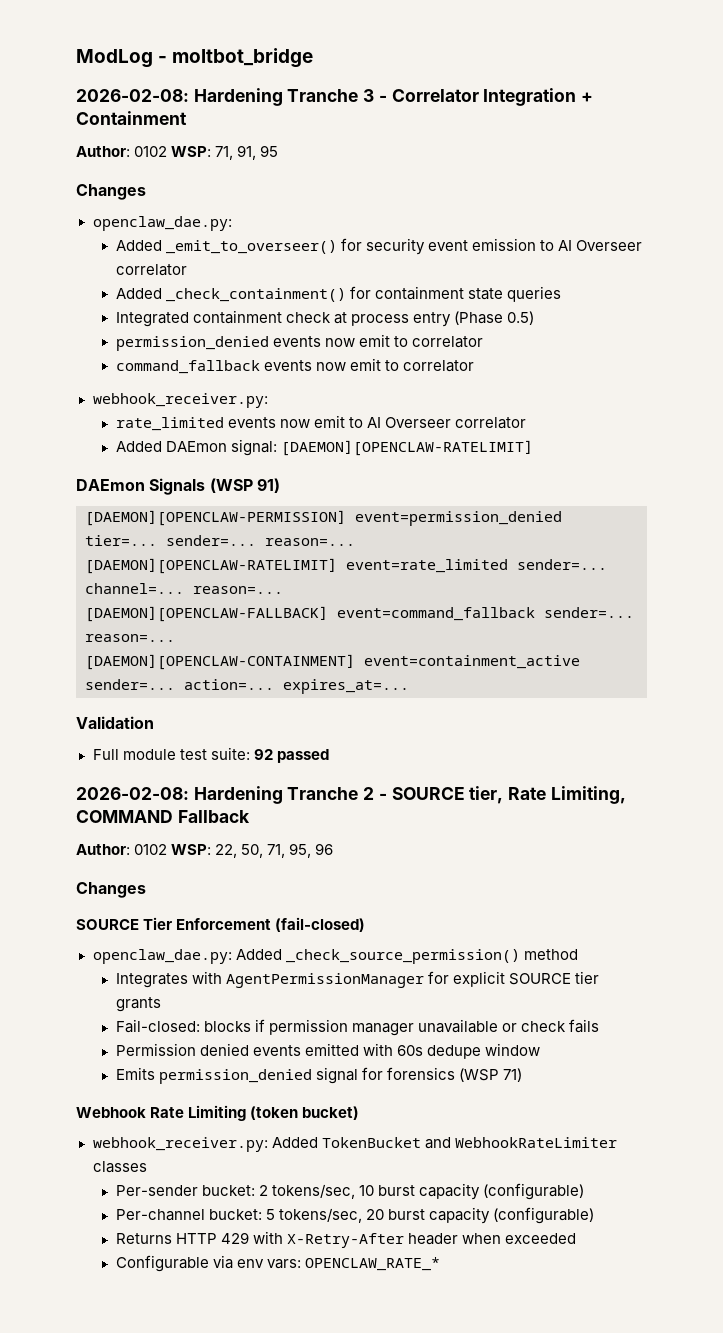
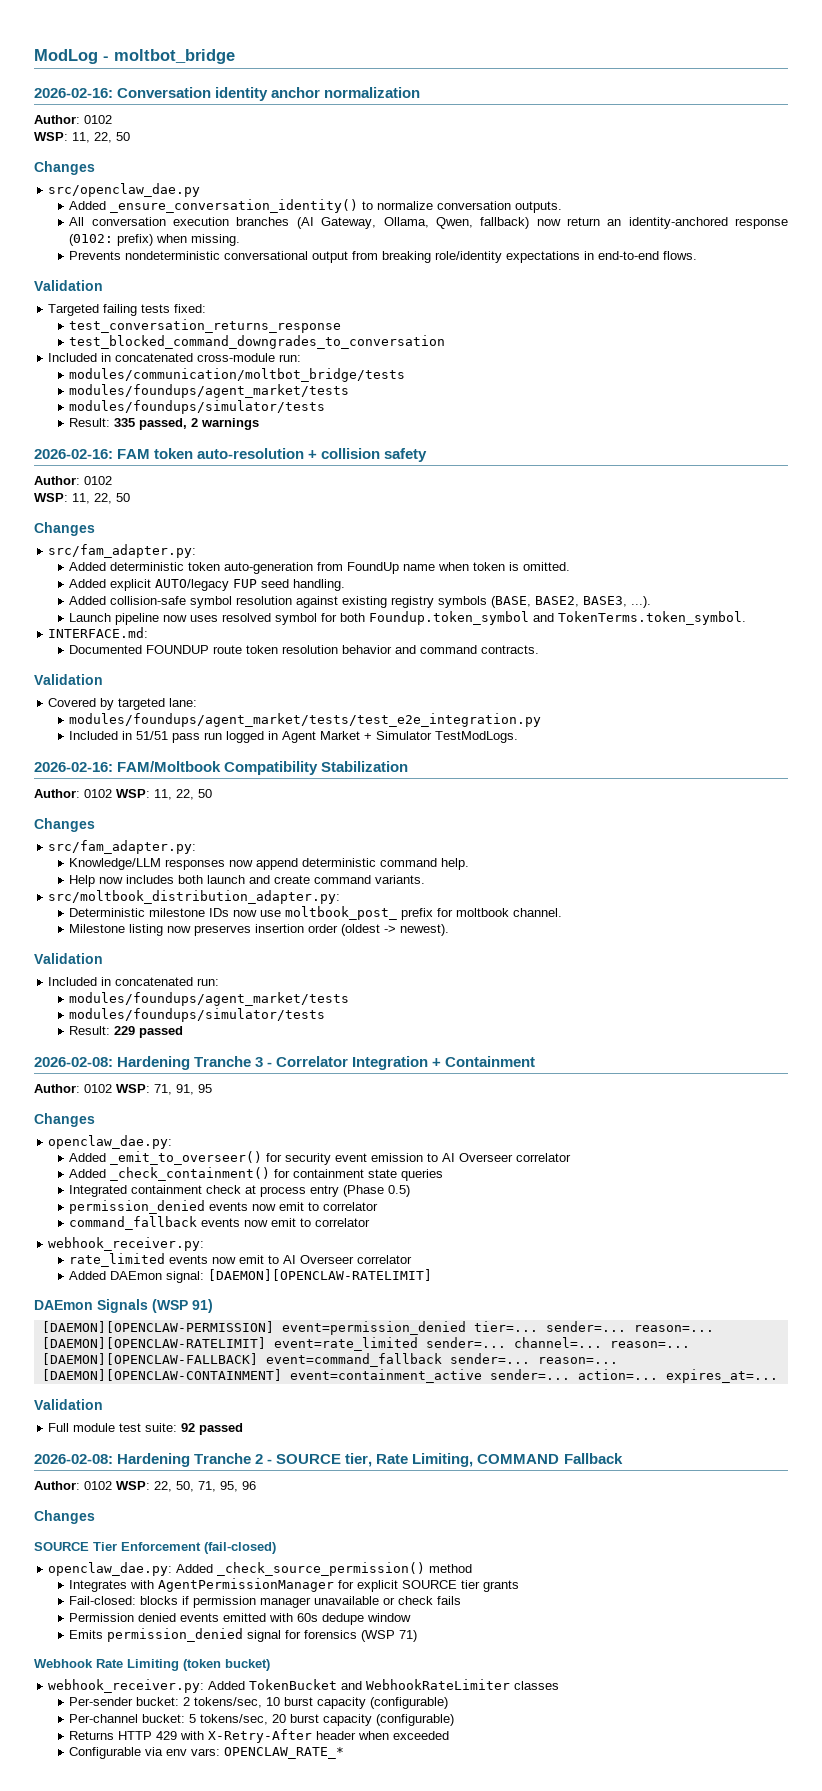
+ 2026-02-16: Conversation identity anchor normalization
+ Author: 0102
+ WSP: 11, 22, 50
+ Changes
+ src/openclaw_dae.py
+ Added _ensure_conversation_identity() to normalize conversation outputs.
+ All conversation execution branches (AI Gateway, Ollama, Qwen, fallback) now return an identity-anchored response (0102: prefix) when missing.
+ Prevents nondeterministic conversational output from breaking role/identity expectations in end-to-end flows.
+ Validation
+ Targeted failing tests fixed:
+ test_conversation_returns_response
+ test_blocked_command_downgrades_to_conversation
+ Included in concatenated cross-module run:
+ modules/communication/moltbot_bridge/tests
+ modules/foundups/agent_market/tests
+ modules/foundups/simulator/tests
+ Result: 335 passed, 2 warnings
+ 2026-02-16: FAM token auto-resolution + collision safety
+ Author: 0102
+ WSP: 11, 22, 50
+ Changes
+ src/fam_adapter.py:
+ Added deterministic token auto-generation from FoundUp name when token is omitted.
+ Added explicit AUTO/legacy FUP seed handling.
+ Added collision-safe symbol resolution against existing registry symbols (BASE, BASE2, BASE3, ...).
+ Launch pipeline now uses resolved symbol for both Foundup.token_symbol and TokenTerms.token_symbol.
+ INTERFACE.md:
+ Documented FOUNDUP route token resolution behavior and command contracts.
+ Validation
+ Covered by targeted lane:
+ modules/foundups/agent_market/tests/test_e2e_integration.py
+ Included in 51/51 pass run logged in Agent Market + Simulator TestModLogs.
+ 2026-02-16: FAM/Moltbook Compatibility Stabilization
+ Author: 0102 WSP: 11, 22, 50
+ Changes
+ src/fam_adapter.py:
+ Knowledge/LLM responses now append deterministic command help.
+ Help now includes both launch and create command variants.
+ src/moltbook_distribution_adapter.py:
+ Deterministic milestone IDs now use moltbook_post_ prefix for moltbook channel.
+ Milestone listing now preserves insertion order (oldest -> newest).
+ Validation
+ Included in concatenated run:
+ modules/foundups/agent_market/tests
+ modules/foundups/simulator/tests
+ Result: 229 passed

